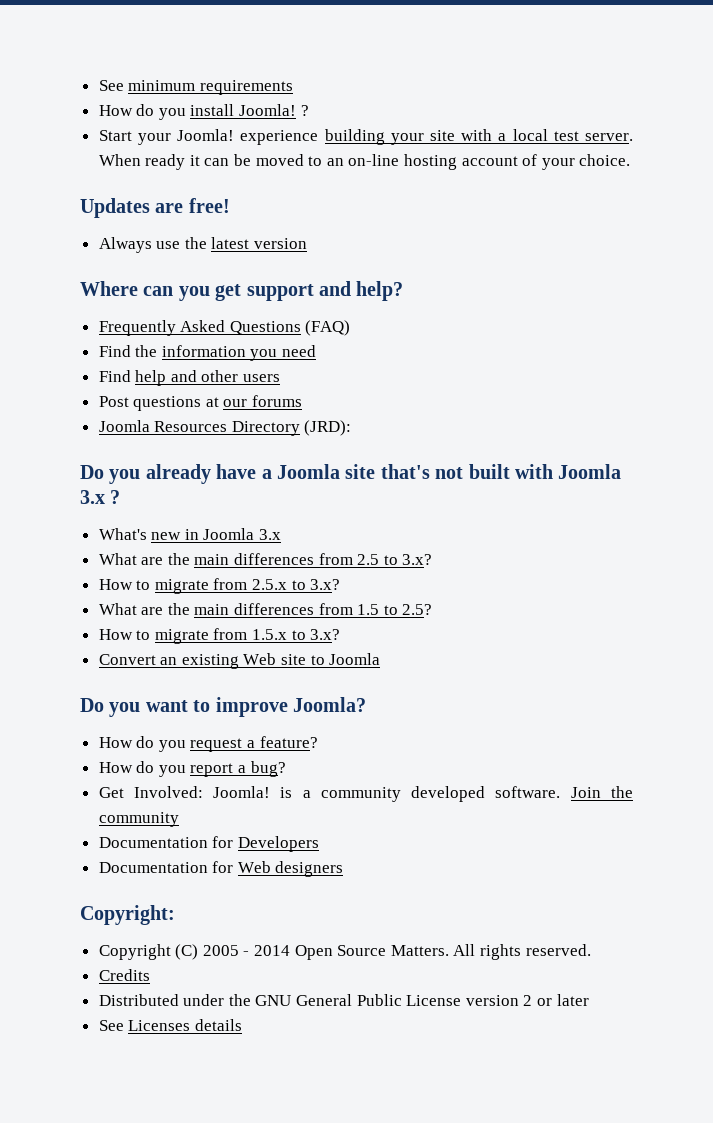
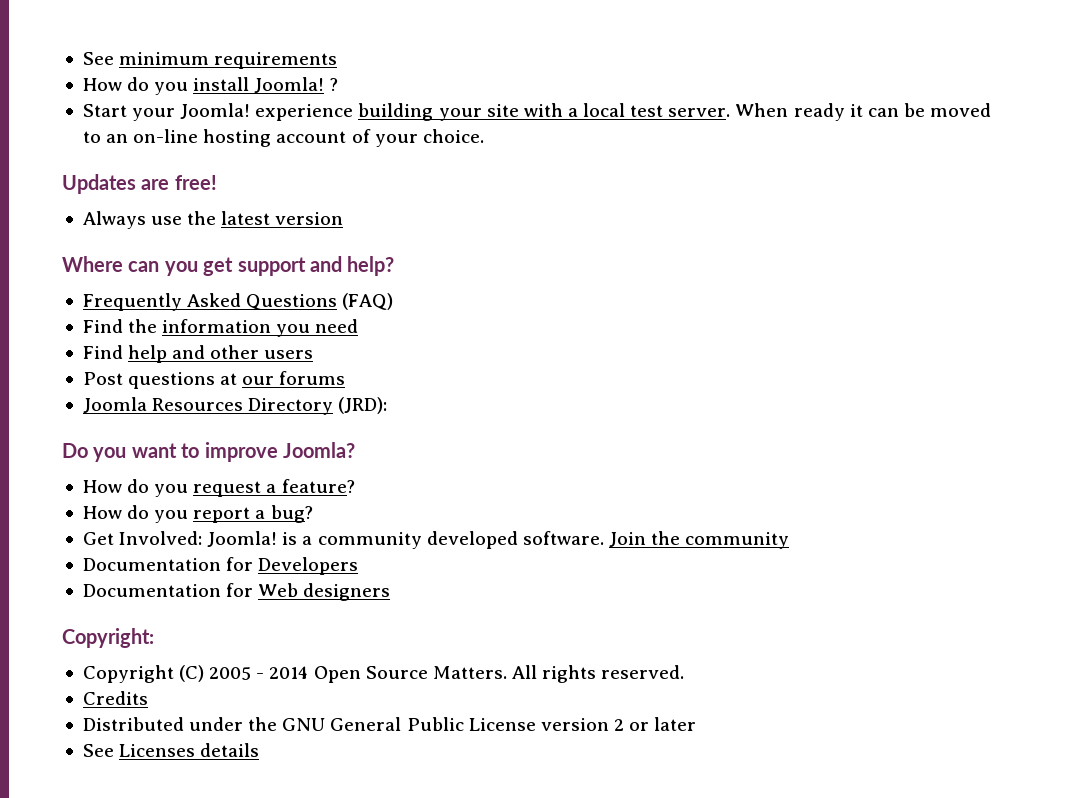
- Do you already have a Joomla site that's not built with Joomla 3.x ?
- What's new in Joomla 3.x
- What are the main differences from 2.5 to 3.x?
- How to migrate from 2.5.x to 3.x?
- What are the main differences from 1.5 to 2.5?
- How to migrate from 1.5.x to 3.x?
- Convert an existing Web site to Joomla

